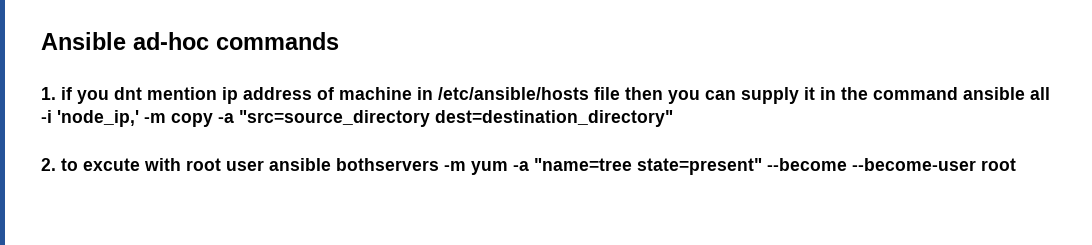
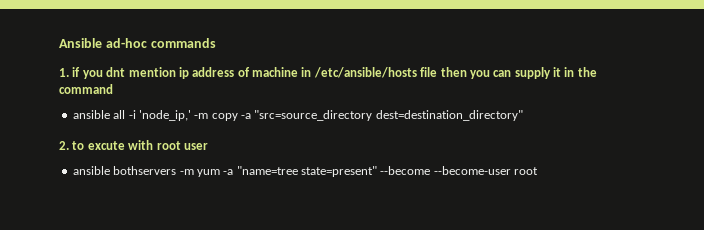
- 1. if you dnt mention ip address of machine in /etc/ansible/hosts file then you can supply it in the command ansible all -i 'node_ip,' -m copy -a "src=source_directory dest=destination_directory"
+ 1. if you dnt mention ip address of machine in /etc/ansible/hosts file then you can supply it in the command
+ ansible all -i 'node_ip,' -m copy -a "src=source_directory dest=destination_directory"
- 2. to excute with root user ansible bothservers -m yum -a "name=tree state=present" --become --become-user root
+ 2. to excute with root user
+ ansible bothservers -m yum -a "name=tree state=present" --become --become-user root

